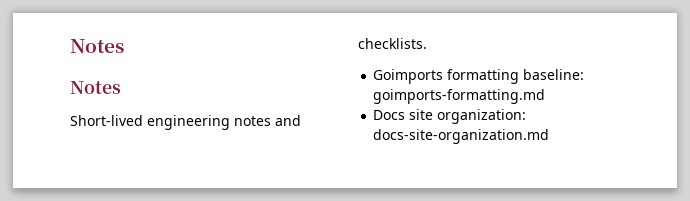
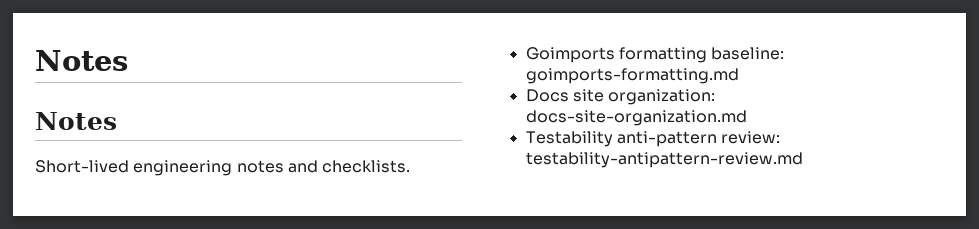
+ Testability anti-pattern review: testability-antipattern-review.md

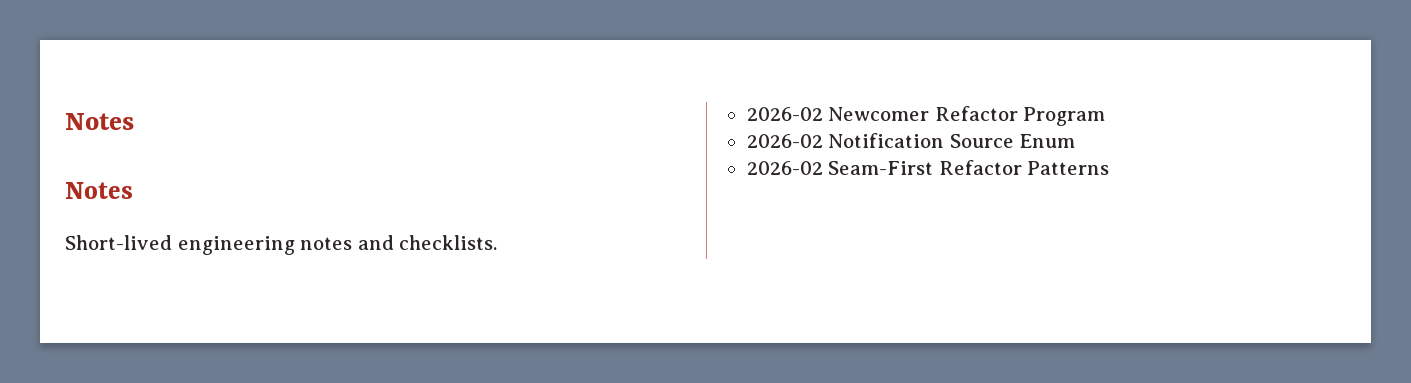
- Goimports formatting baseline: goimports-formatting.md
- Docs site organization: docs-site-organization.md
- Testability anti-pattern review: testability-antipattern-review.md
+ 2026-02 Newcomer Refactor Program
+ 2026-02 Notification Source Enum
+ 2026-02 Seam-First Refactor Patterns

